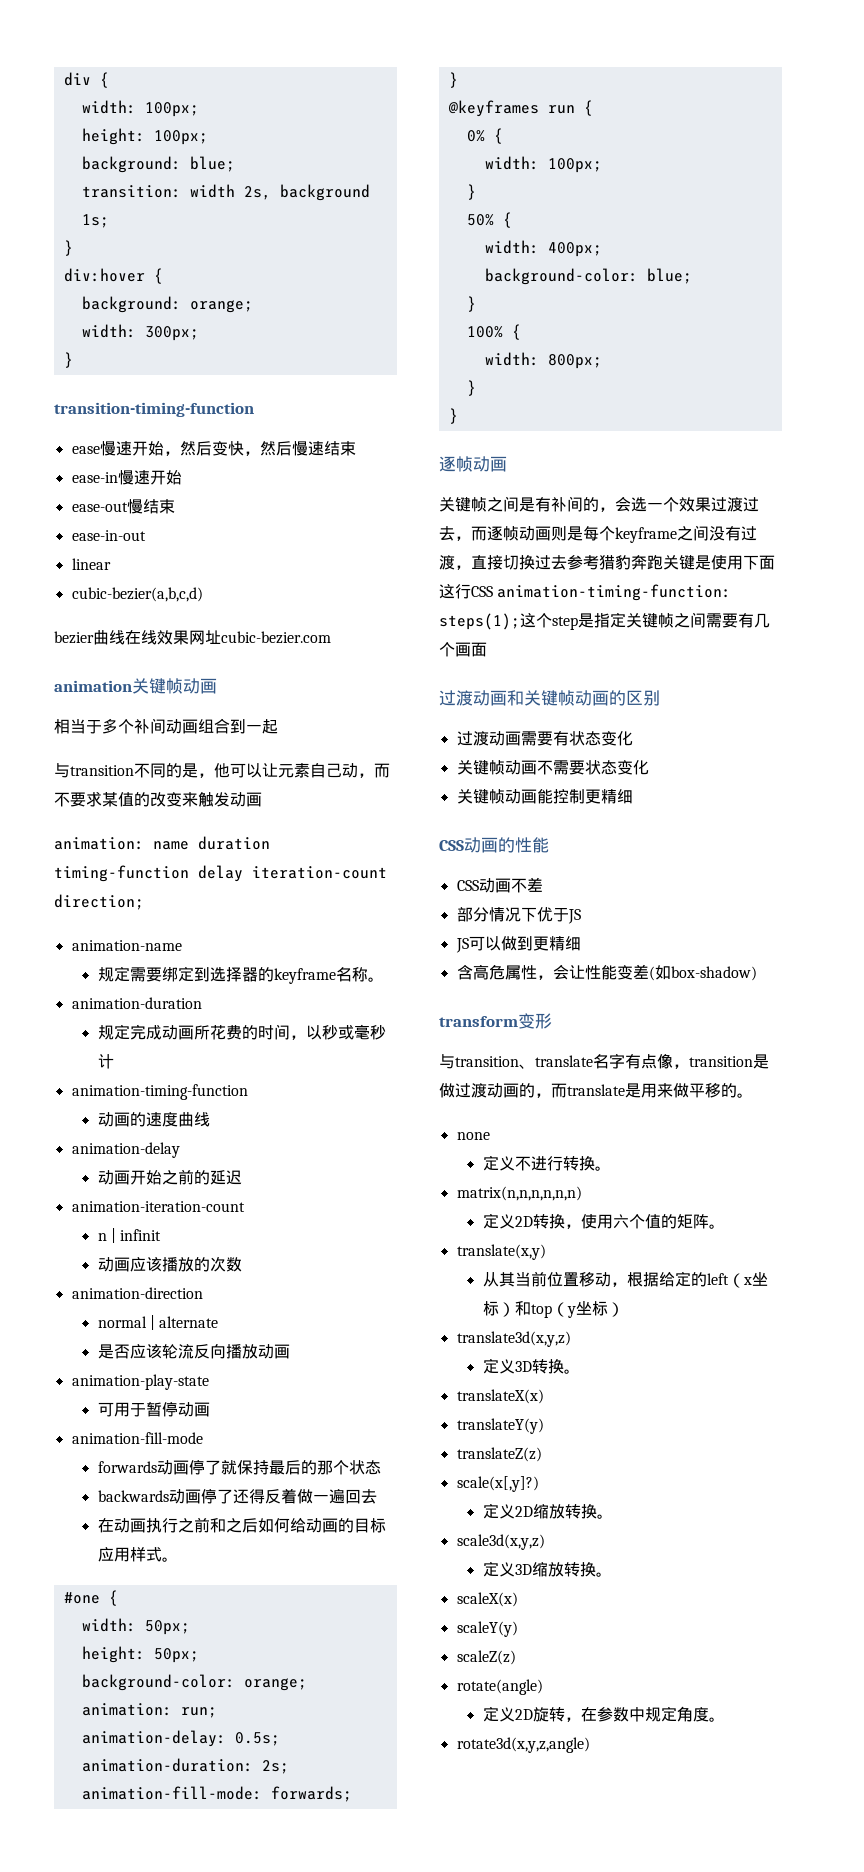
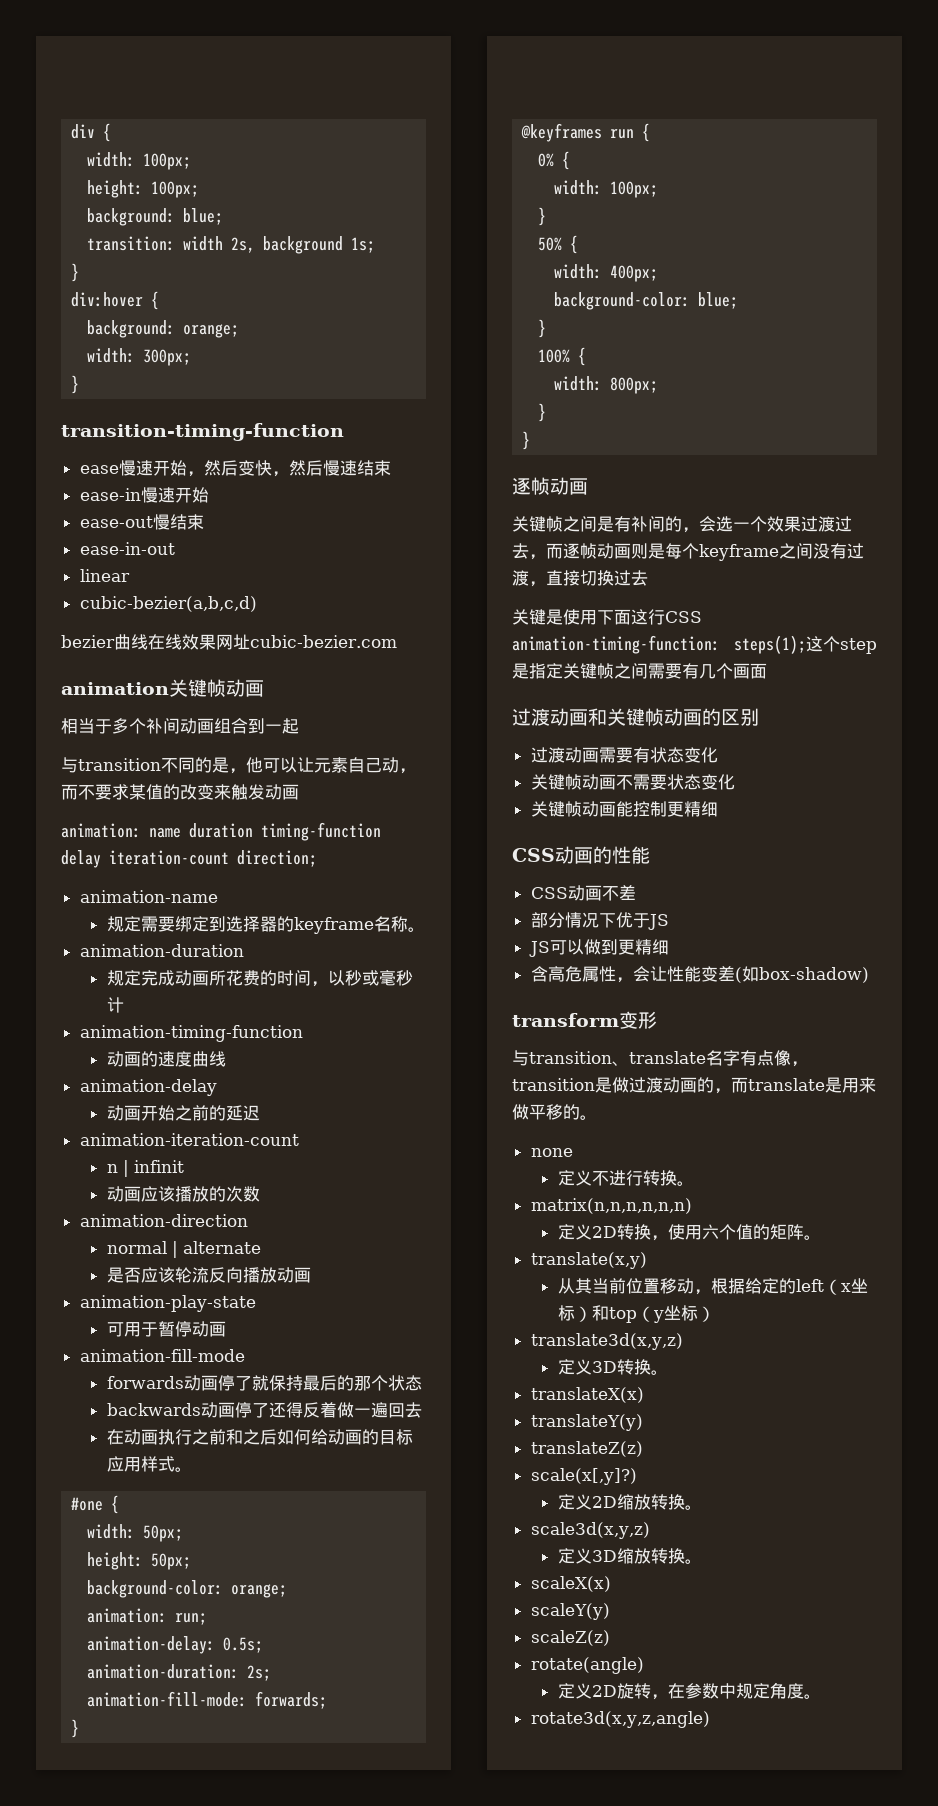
- 关键帧之间是有补间的，会选一个效果过渡过去，而逐帧动画则是每个keyframe之间没有过渡，直接切换过去参考猎豹奔跑关键是使用下面这行CSS animation-timing-function: steps(1);这个step是指定关键帧之间需要有几个画面
+ 关键帧之间是有补间的，会选一个效果过渡过去，而逐帧动画则是每个keyframe之间没有过渡，直接切换过去
+ 关键是使用下面这行CSS animation-timing-function: steps(1);这个step是指定关键帧之间需要有几个画面

